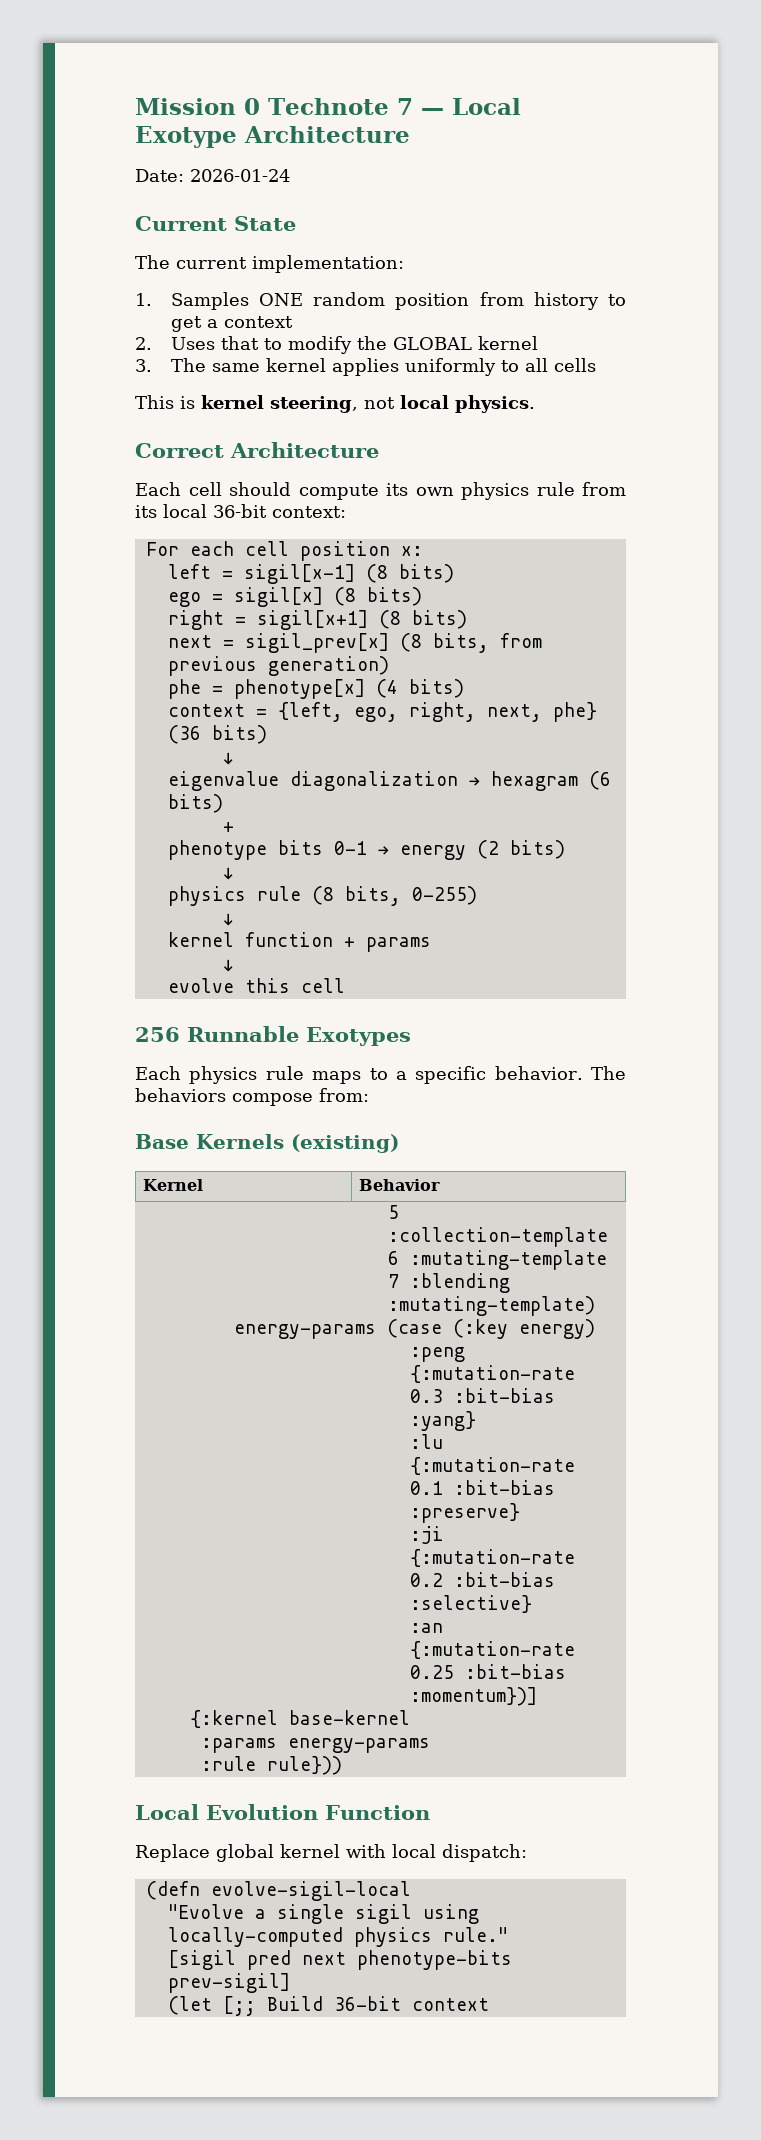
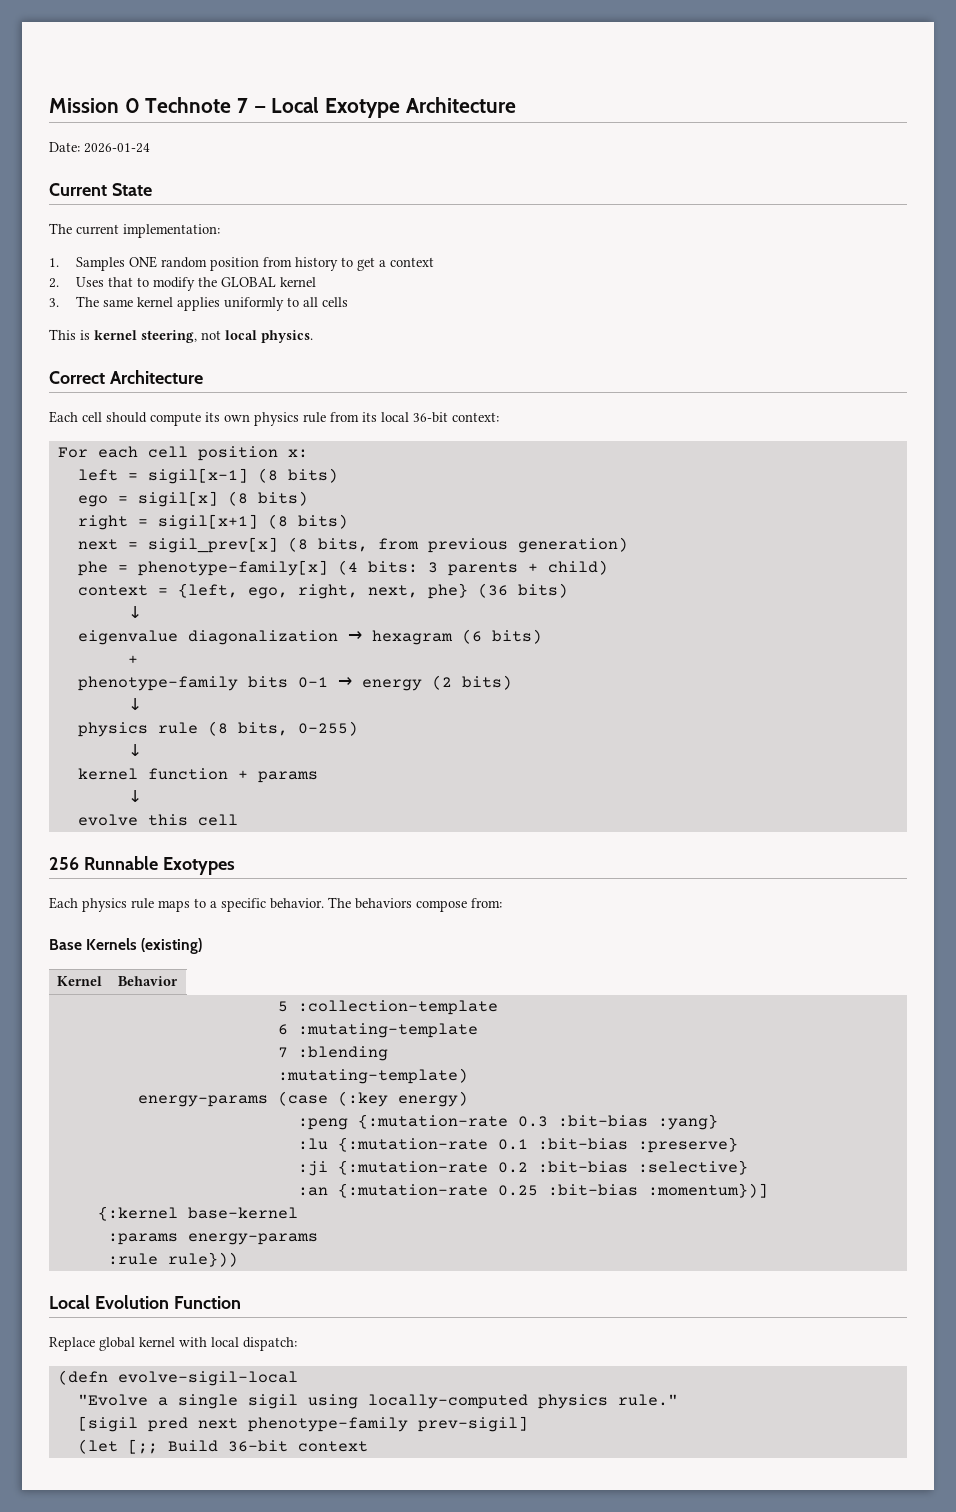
- phe = phenotype[x] (4 bits)
+ phe = phenotype-family[x] (4 bits: 3 parents + child)
- phenotype bits 0-1 → energy (2 bits)
+ phenotype-family bits 0-1 → energy (2 bits)
- [sigil pred next phenotype-bits prev-sigil]
+ [sigil pred next phenotype-family prev-sigil]

